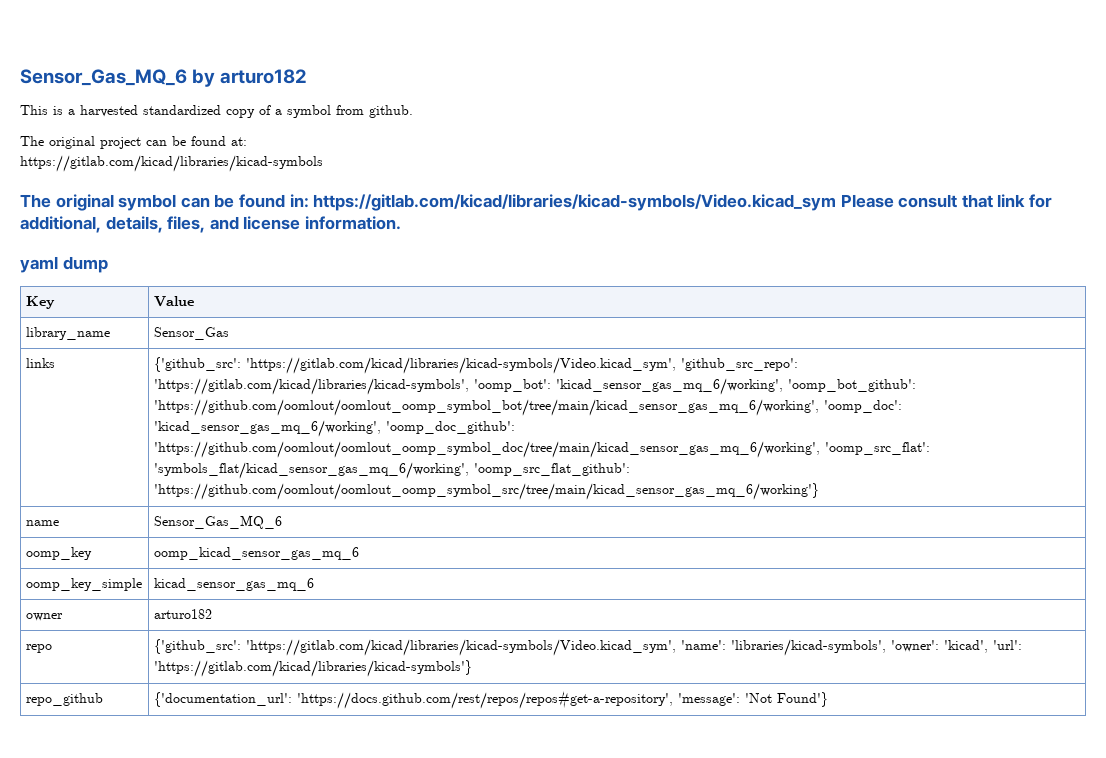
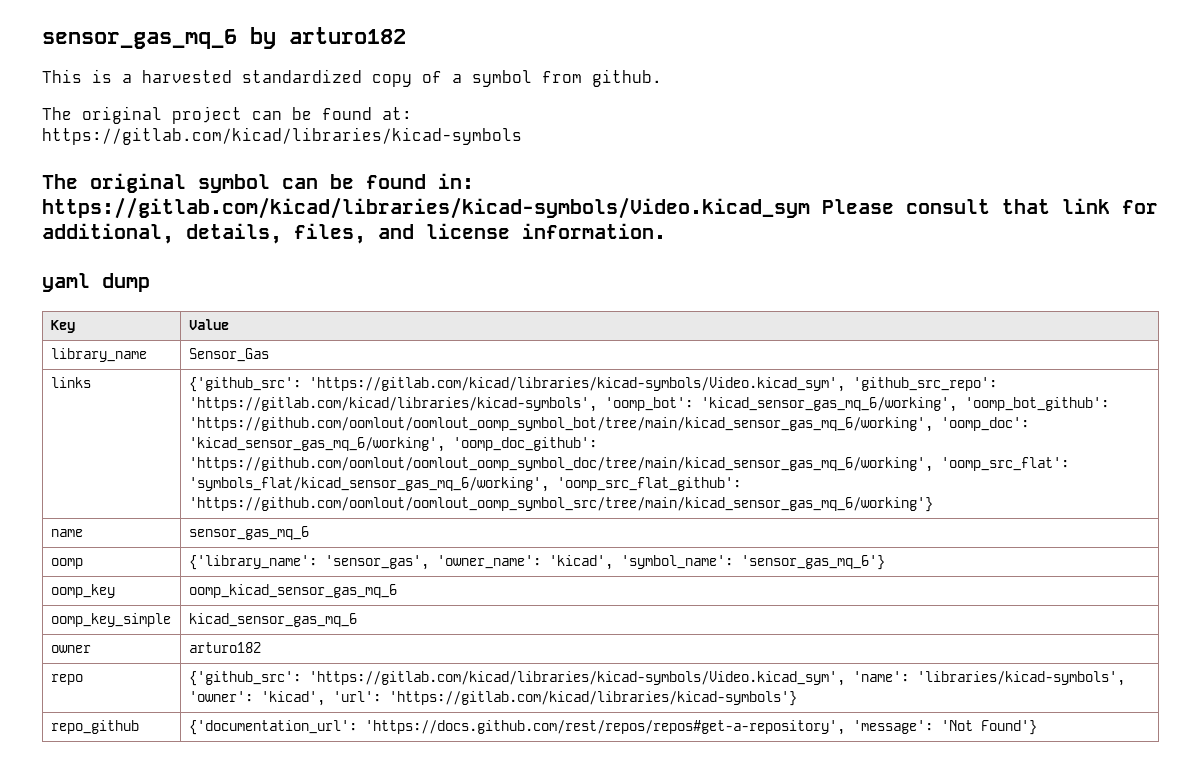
- Sensor_Gas_MQ_6 by arturo182
+ sensor_gas_mq_6 by arturo182
- name | Sensor_Gas_MQ_6
+ name | sensor_gas_mq_6
+ oomp | {'library_name': 'sensor_gas', 'owner_name': 'kicad', 'symbol_name': 'sensor_gas_mq_6'}

